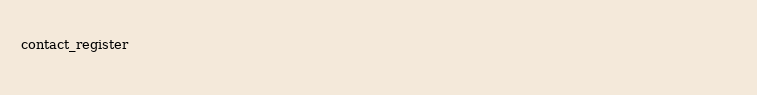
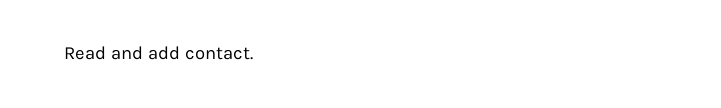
- contact_register
+ Read and add contact.

